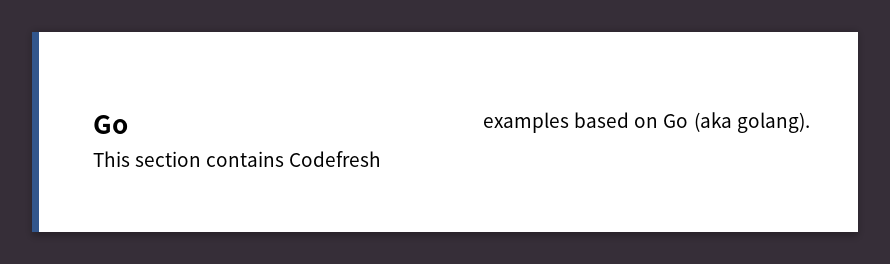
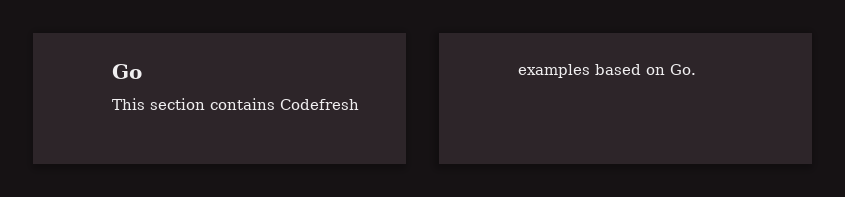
- This section contains Codefresh examples based on Go (aka golang).
+ This section contains Codefresh examples based on Go.

